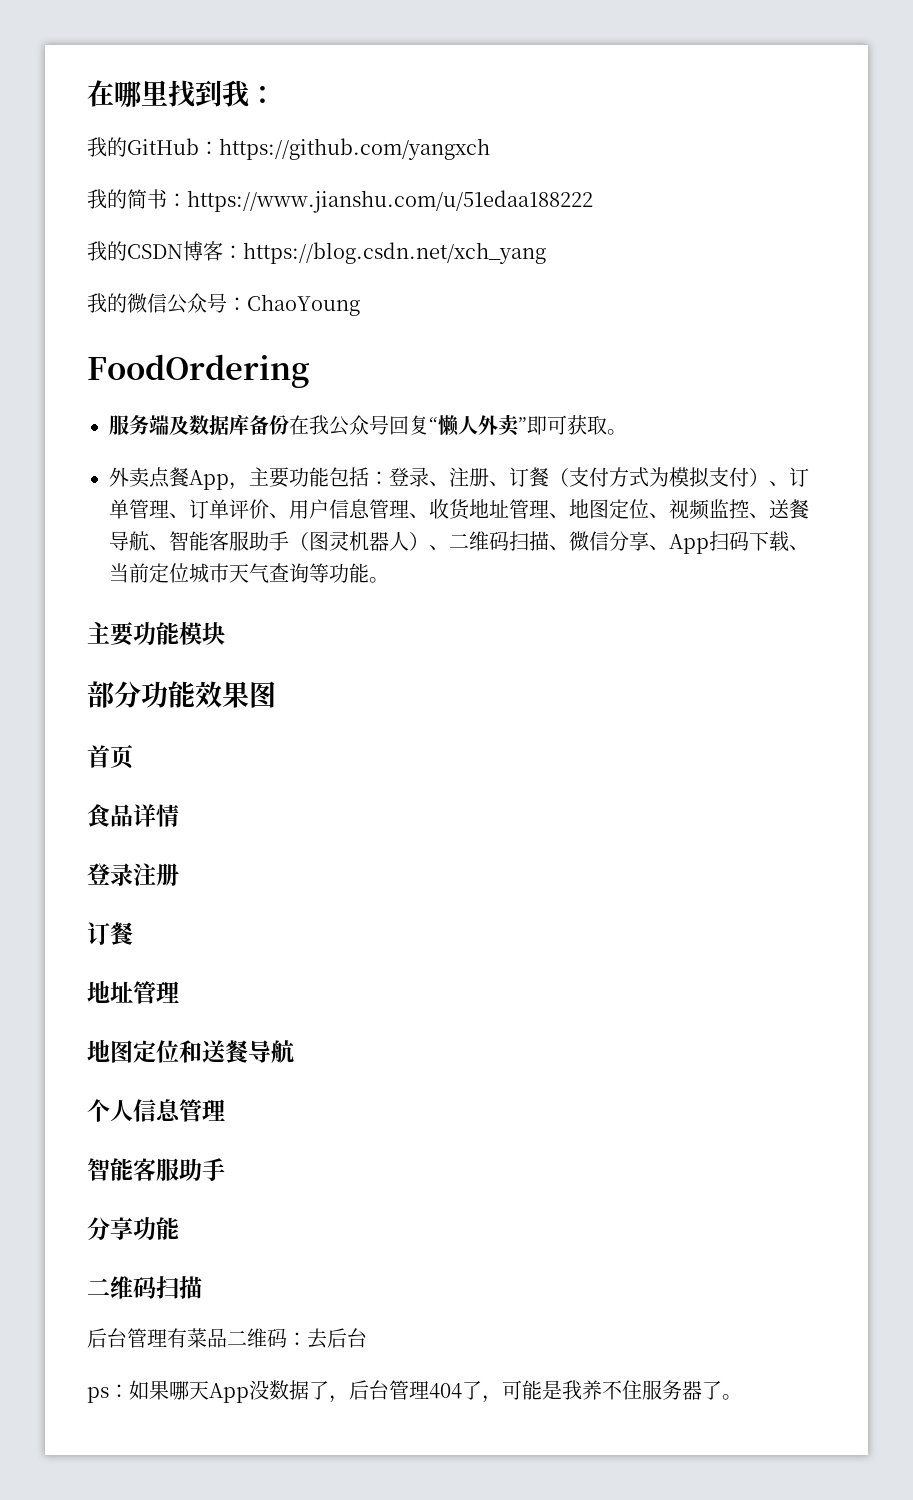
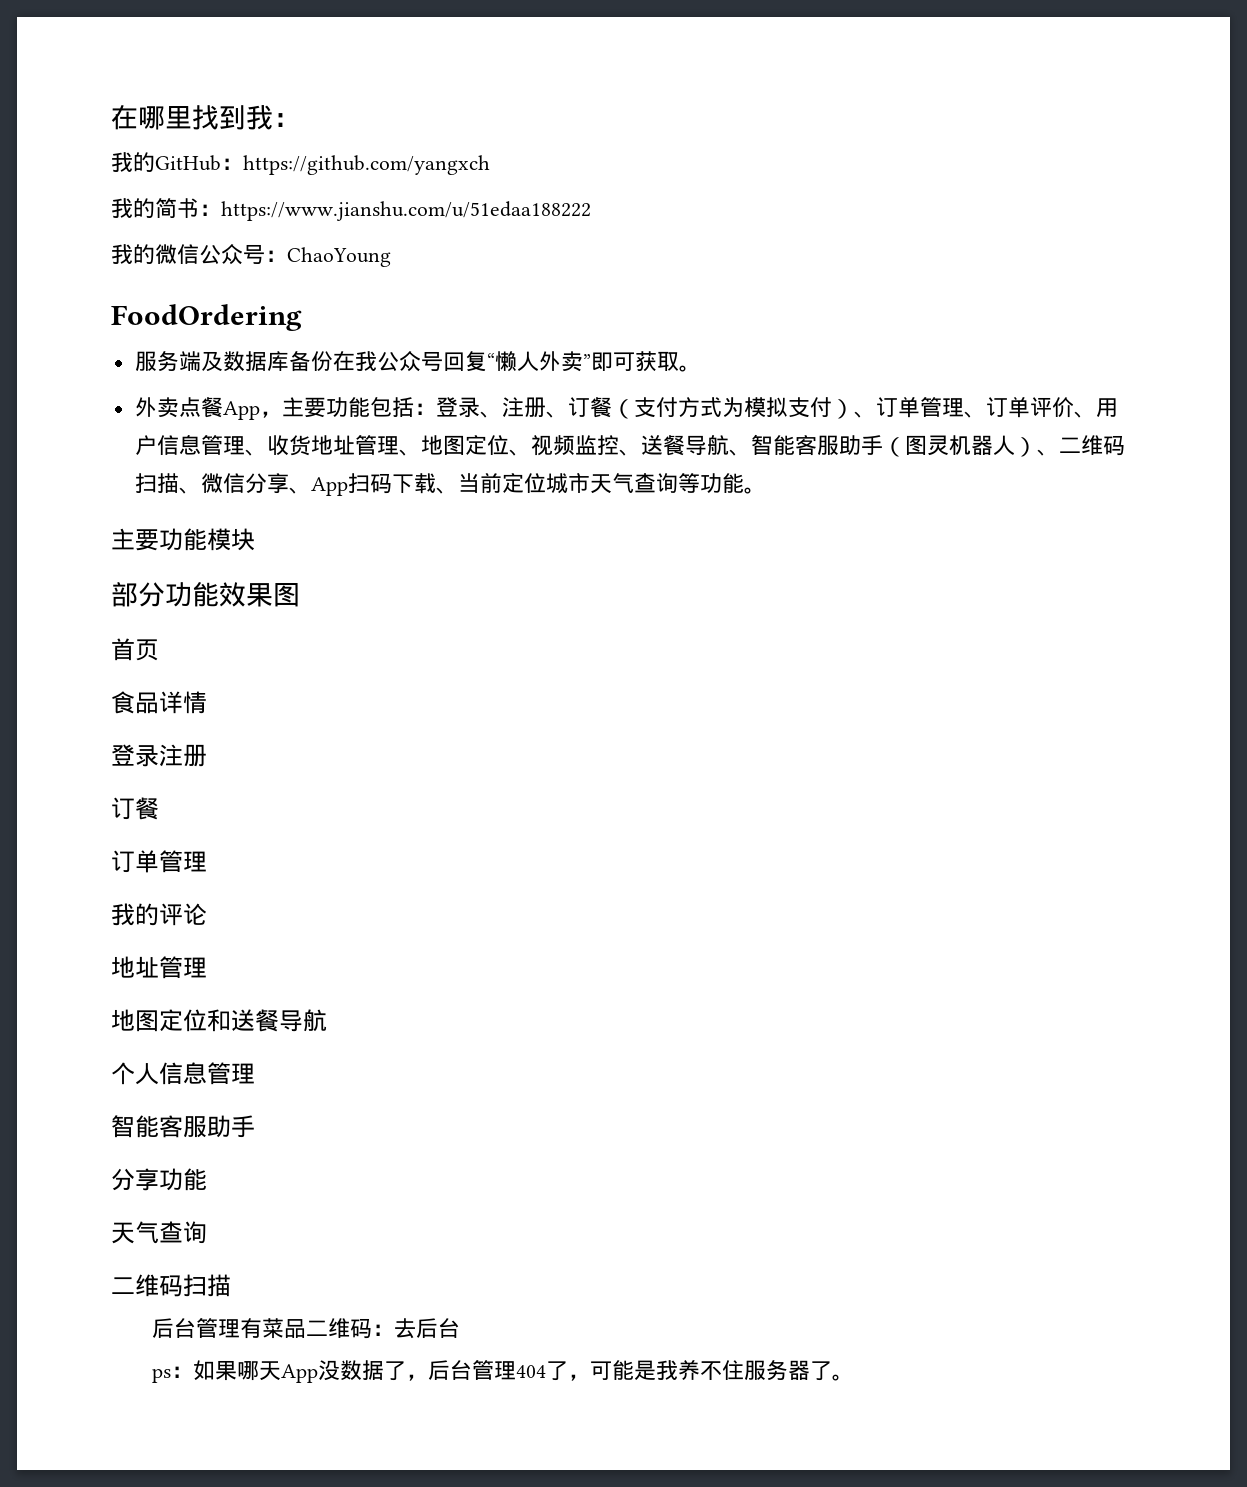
- 我的CSDN博客：https://blog.csdn.net/xch_yang
  登录注册
  订餐
+ 订单管理
+ 我的评论
  分享功能
+ 天气查询

